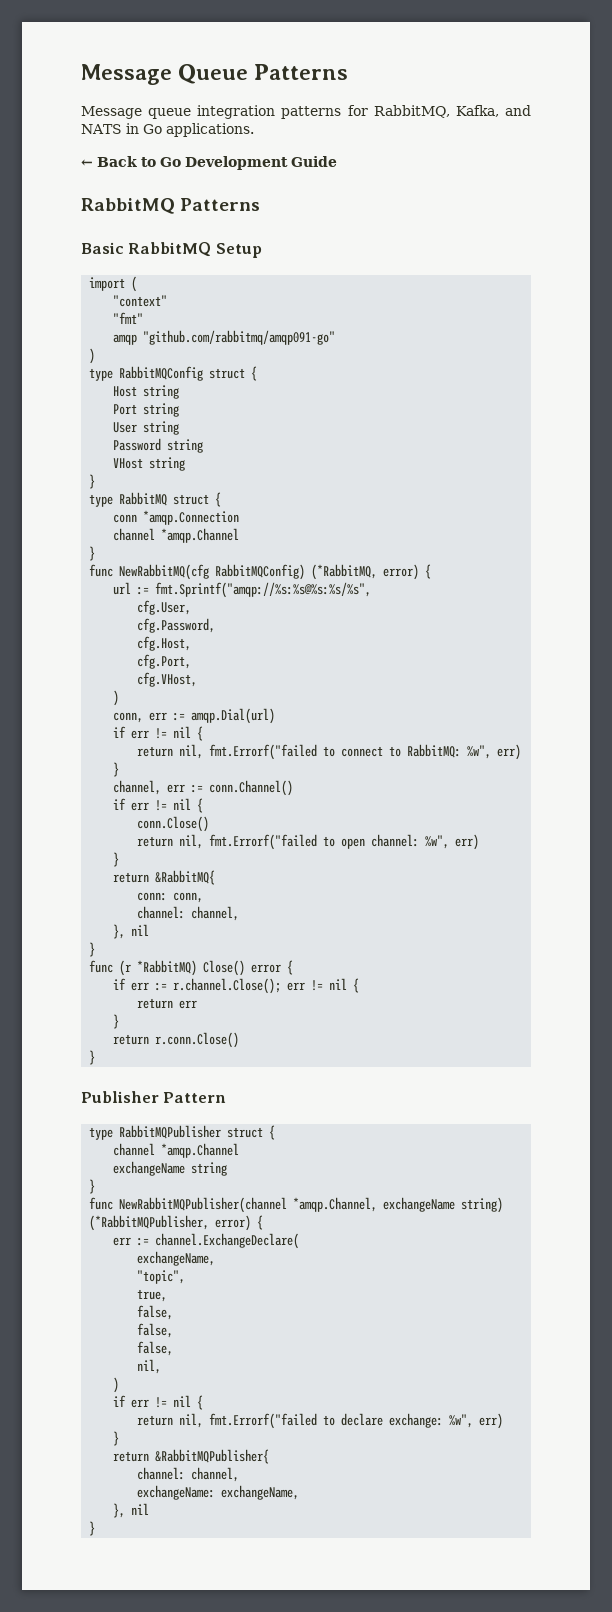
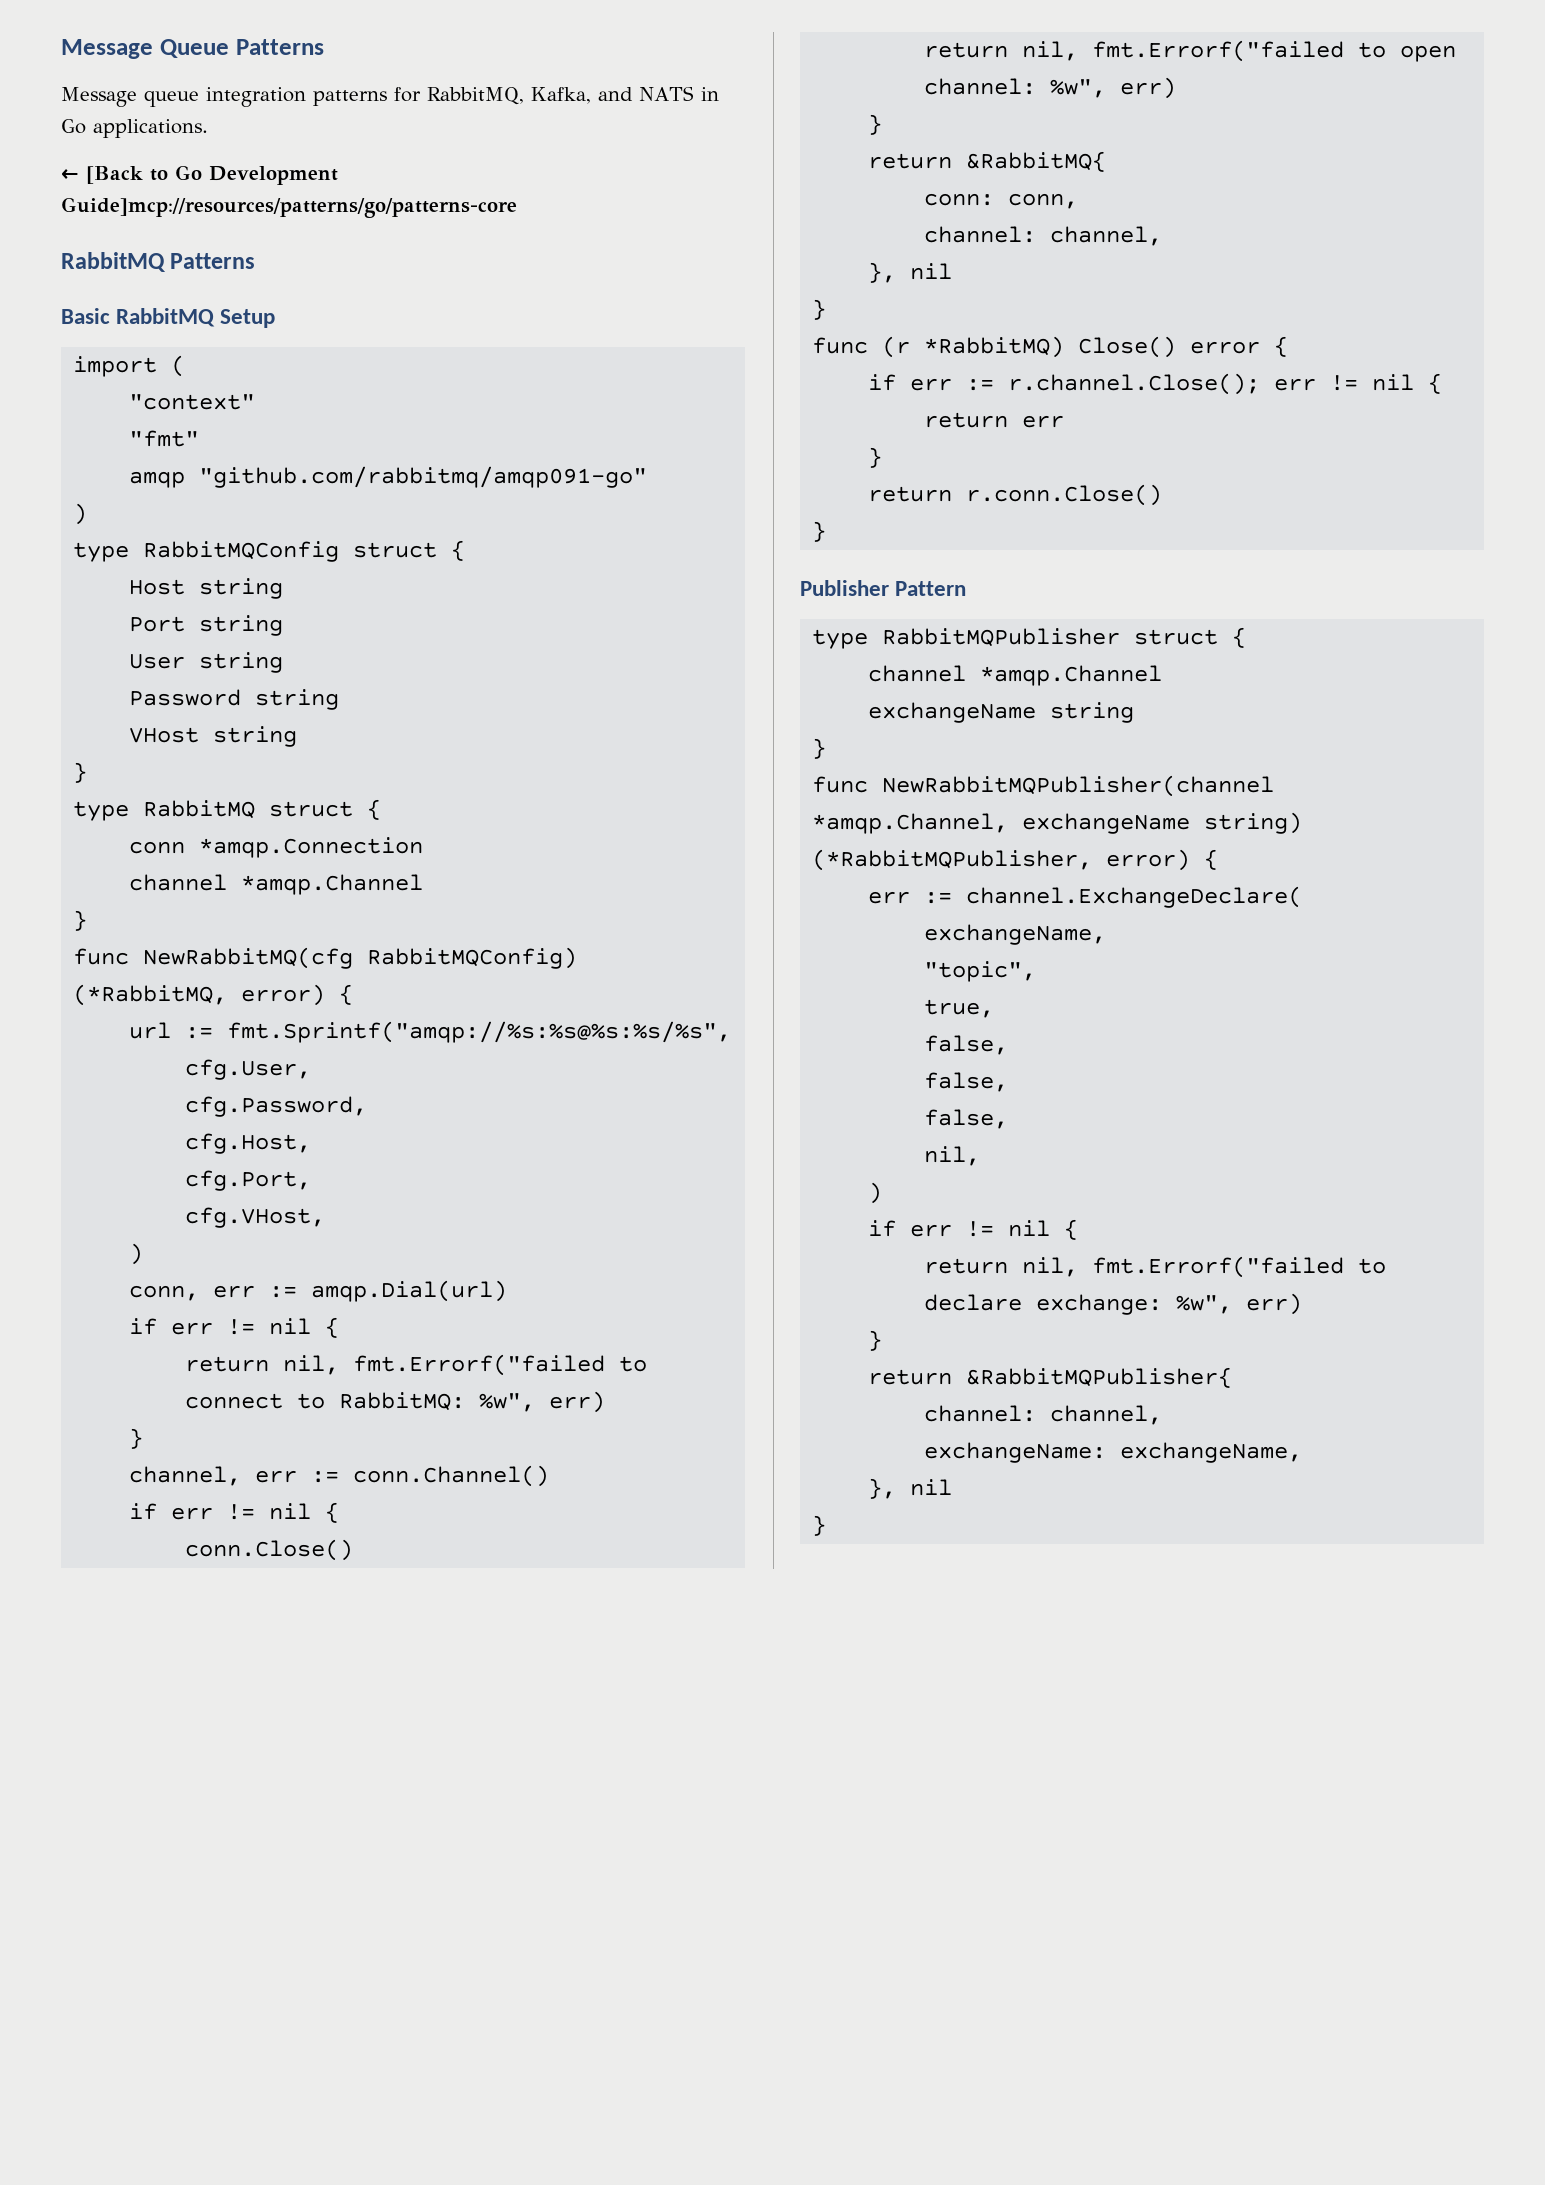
- ← Back to Go Development Guide
+ ← [Back to Go Development Guide]mcp://resources/patterns/go/patterns-core

